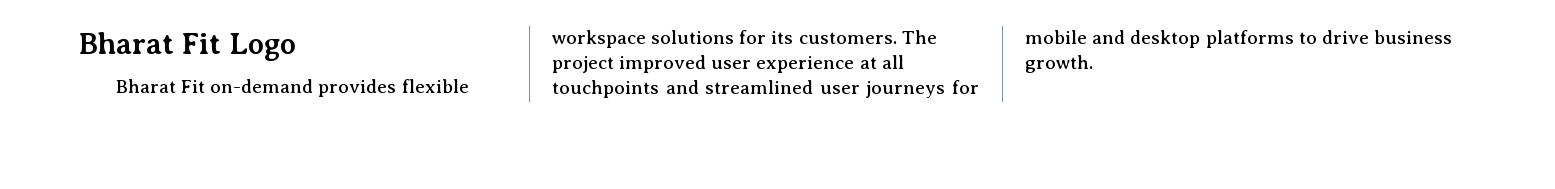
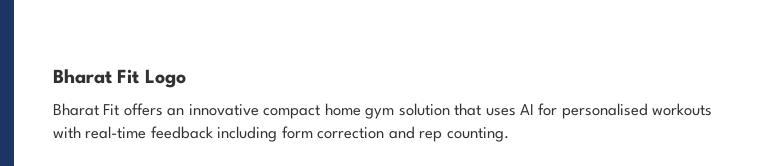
- Bharat Fit on-demand provides flexible workspace solutions for its customers. The project improved user experience at all touchpoints and streamlined user journeys for mobile and desktop platforms to drive business growth.
+ Bharat Fit offers an innovative compact home gym solution that uses AI for personalised workouts with real-time feedback including form correction and rep counting.

